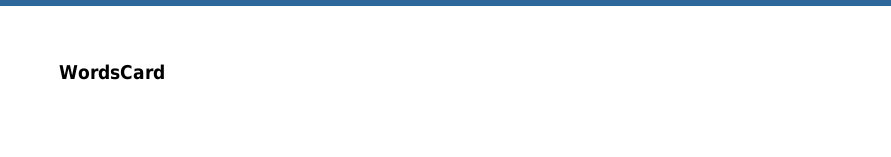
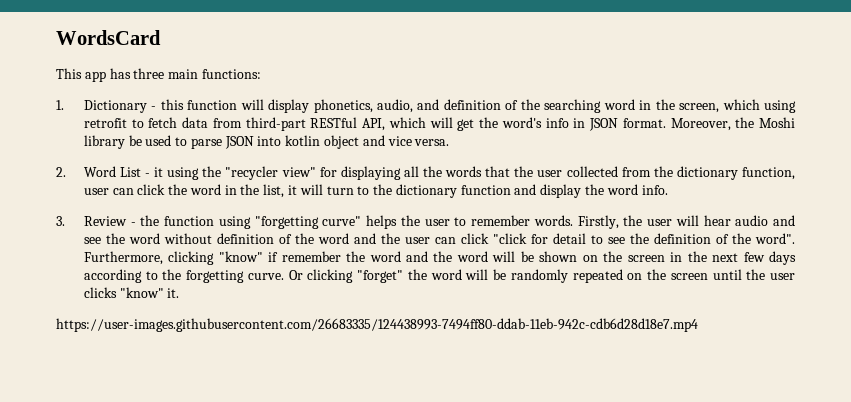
+ This app has three main functions:
+ 1. Dictionary - this function will display phonetics, audio, and definition of the searching word in the screen, which using retrofit to fetch data from third-part RESTful API, which will get the word's info in JSON format. Moreover, the Moshi library be used to parse JSON into kotlin object and vice versa.
+ 2. Word List - it using the "recycler view" for displaying all the words that the user collected from the dictionary function, user can click the word in the list, it will turn to the dictionary function and display the word info.
+ 3. Review - the function using "forgetting curve" helps the user to remember words. Firstly, the user will hear audio and see the word without definition of the word and the user can click "click for detail to see the definition of the word". Furthermore, clicking "know" if remember the word and the word will be shown on the screen in the next few days according to the forgetting curve. Or clicking "forget" the word will be randomly repeated on the screen until the user clicks "know" it.
+ https://user-images.githubusercontent.com/26683335/124438993-7494ff80-ddab-11eb-942c-cdb6d28d18e7.mp4

